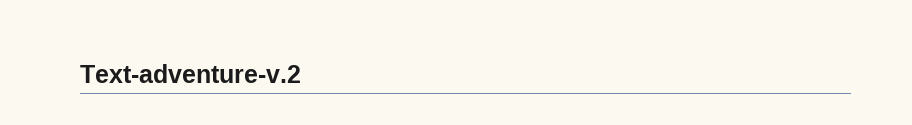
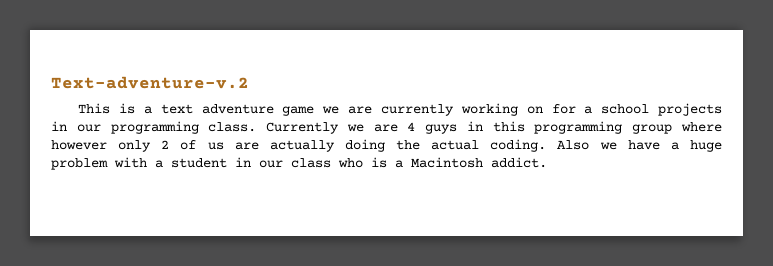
+ This is a text adventure game we are currently working on for a school projects in our programming class. Currently we are 4 guys in this programming group where however only 2 of us are actually doing the actual coding. Also we have a huge problem with a student in our class who is a Macintosh addict.

